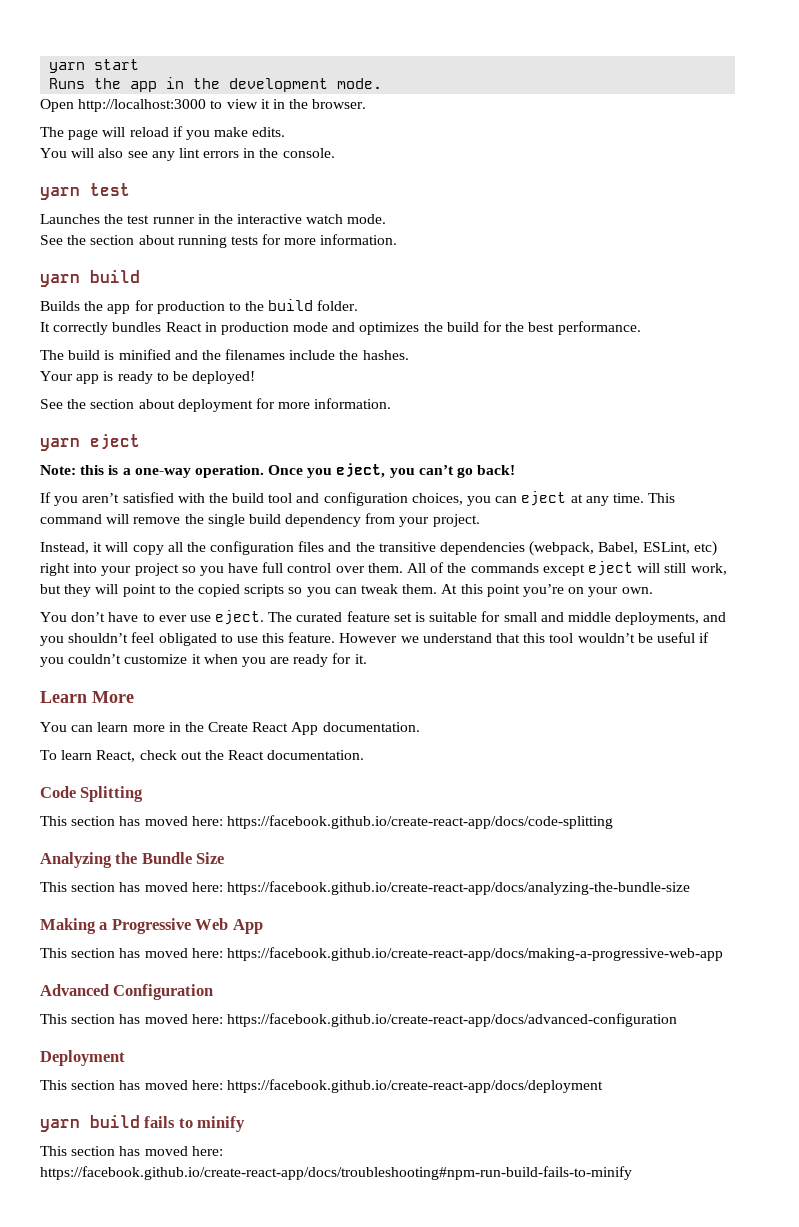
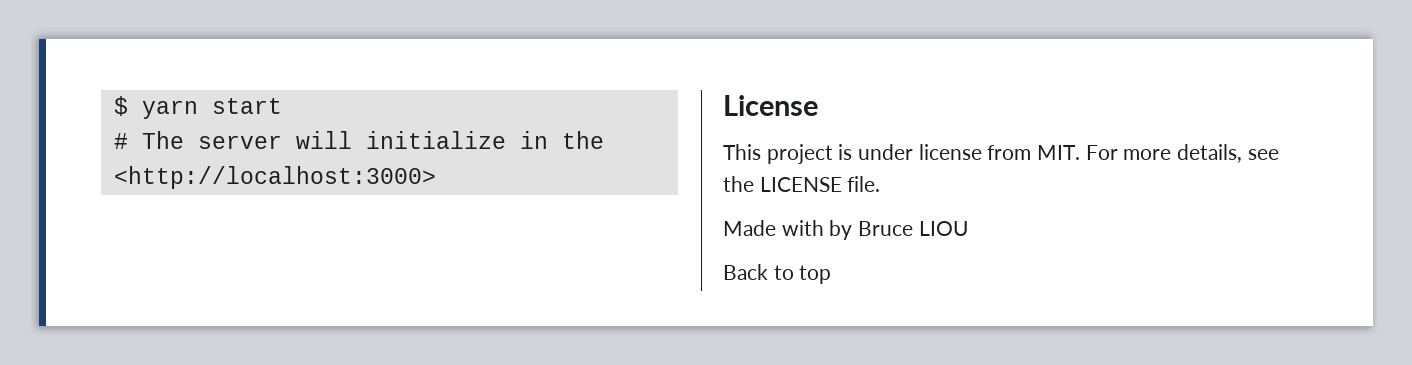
- yarn start
+ $ yarn start
- Runs the app in the development mode.
- Open http://localhost:3000 to view it in the browser.
- The page will reload if you make edits.
- You will also see any lint errors in the console.
- yarn test
- Launches the test runner in the interactive watch mode.
- See the section about running tests for more information.
- yarn build
- Builds the app for production to the build folder.
- It correctly bundles React in production mode and optimizes the build for the best performance.
- The build is minified and the filenames include the hashes.
- Your app is ready to be deployed!
- See the section about deployment for more information.
- yarn eject
- Note: this is a one-way operation. Once you eject, you can’t go back!
- If you aren’t satisfied with the build tool and configuration choices, you can eject at any time. This command will remove the single build dependency from your project.
- Instead, it will copy all the configuration files and the transitive dependencies (webpack, Babel, ESLint, etc) right into your project so you have full control over them. All of the commands except eject will still work, but they will point to the copied scripts so you can tweak them. At this point you’re on your own.
- You don’t have to ever use eject. The curated feature set is suitable for small and middle deployments, and you shouldn’t feel obligated to use this feature. However we understand that this tool wouldn’t be useful if you couldn’t customize it when you are ready for it.
- Learn More
- You can learn more in the Create React App documentation.
- To learn React, check out the React documentation.
- Code Splitting
- This section has moved here: https://facebook.github.io/create-react-app/docs/code-splitting
- Analyzing the Bundle Size
- This section has moved here: https://facebook.github.io/create-react-app/docs/analyzing-the-bundle-size
- Making a Progressive Web App
- This section has moved here: https://facebook.github.io/create-react-app/docs/making-a-progressive-web-app
- Advanced Configuration
- This section has moved here: https://facebook.github.io/create-react-app/docs/advanced-configuration
- Deployment
- This section has moved here: https://facebook.github.io/create-react-app/docs/deployment
- yarn build fails to minify
- This section has moved here: https://facebook.github.io/create-react-app/docs/troubleshooting#npm-run-build-fails-to-minify
+ # The server will initialize in the <http://localhost:3000>
+ License
+ This project is under license from MIT. For more details, see the LICENSE file.
+ Made with by Bruce LIOU
+ Back to top

